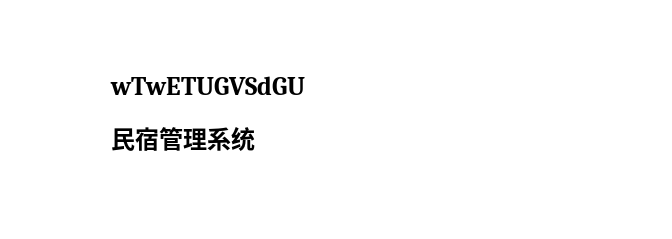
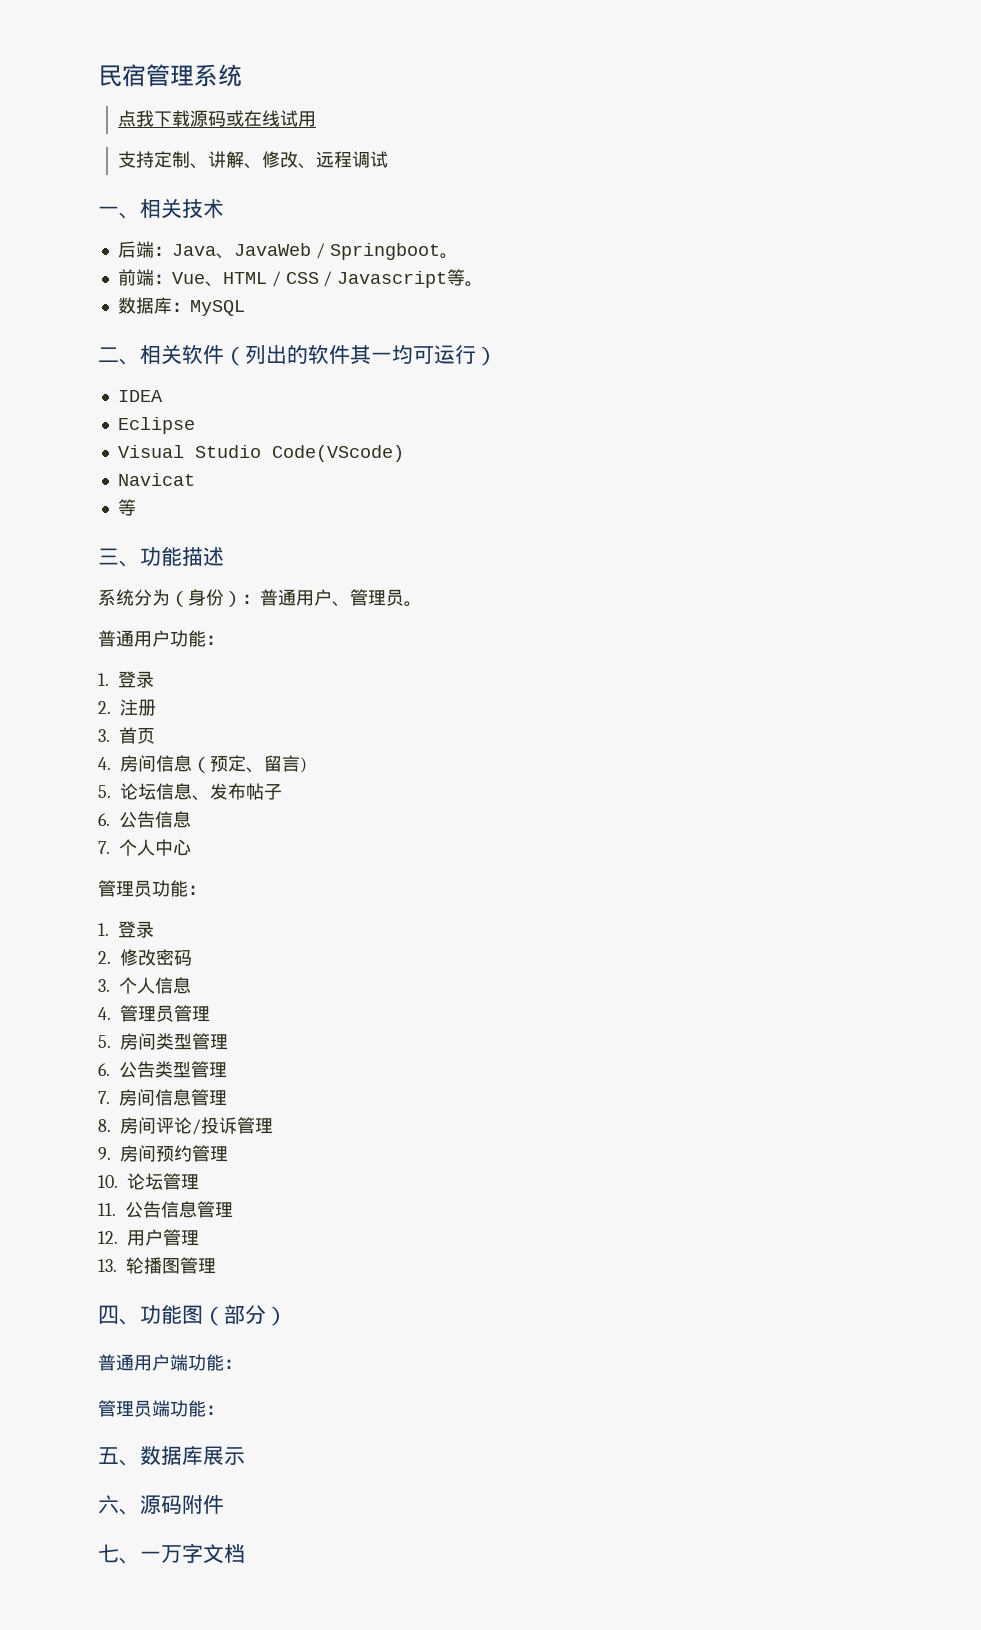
- wTwETUGVSdGU
+ 点我下载源码或在线试用
+ 支持定制、讲解、修改、远程调试
+ 一、相关技术
+ 后端：Java、JavaWeb / Springboot。
+ 前端：Vue、HTML / CSS / Javascript等。
+ 数据库：MySQL
+ 二、相关软件（列出的软件其一均可运行）
+ IDEA
+ Eclipse
+ Visual Studio Code(VScode)
+ Navicat
+ 等
+ 三、功能描述
+ 系统分为（身份）：普通用户、管理员。
+ 普通用户功能：
+ 1.登录
+ 2.注册
+ 3.首页
+ 4.房间信息（预定、留言)
+ 5.论坛信息、发布帖子
+ 6.公告信息
+ 7.个人中心
+ 管理员功能：
+ 1.登录
+ 2.修改密码
+ 3.个人信息
+ 4.管理员管理
+ 5.房间类型管理
+ 6.公告类型管理
+ 7.房间信息管理
+ 8.房间评论/投诉管理
+ 9.房间预约管理
+ 10.论坛管理
+ 11.公告信息管理
+ 12.用户管理
+ 13.轮播图管理
+ 四、功能图（部分）
+ 普通用户端功能：
+ 管理员端功能：
+ 五、数据库展示
+ 六、源码附件
+ 七、一万字文档

